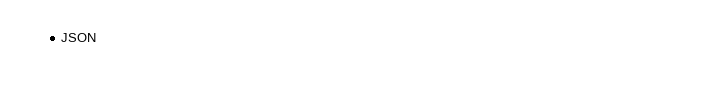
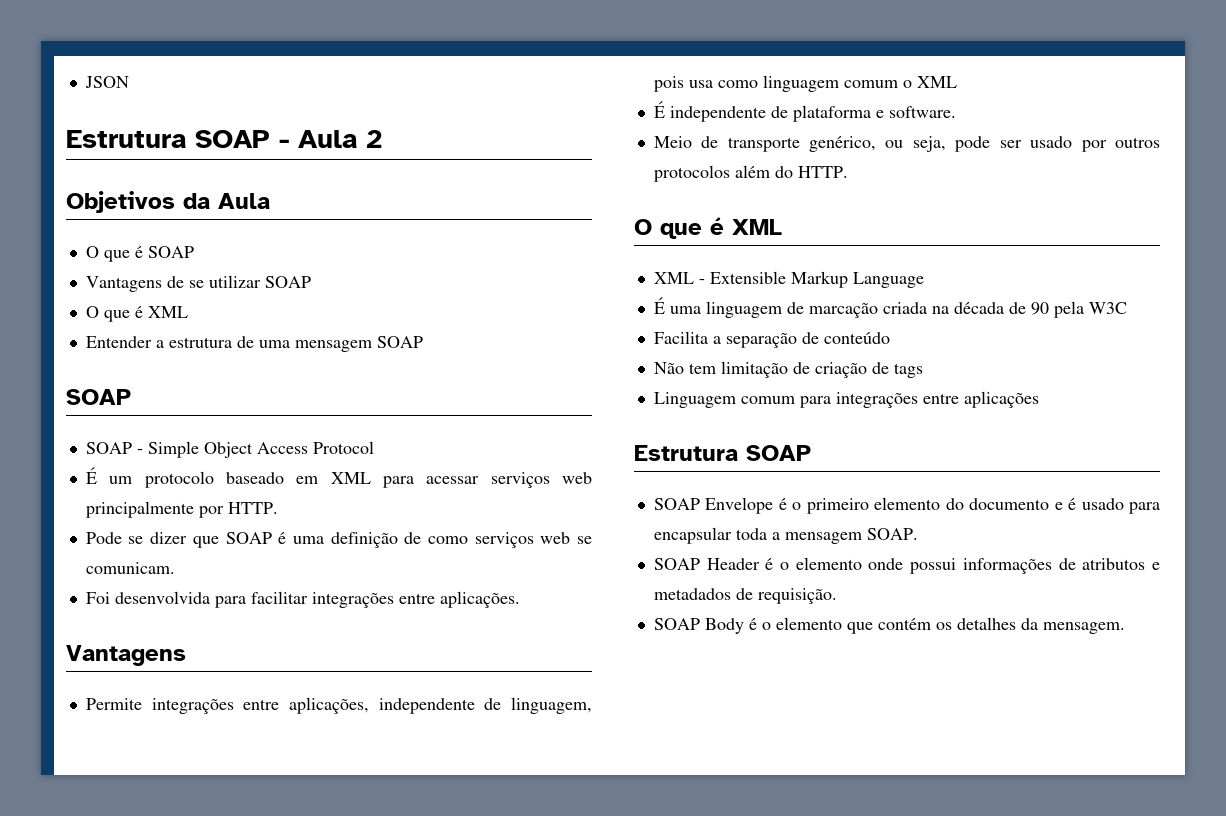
+ Estrutura SOAP - Aula 2
+ Objetivos da Aula
+ O que é SOAP
+ Vantagens de se utilizar SOAP
+ O que é XML
+ Entender a estrutura de uma mensagem SOAP
+ SOAP
+ SOAP - Simple Object Access Protocol
+ É um protocolo baseado em XML para acessar serviços web principalmente por HTTP.
+ Pode se dizer que SOAP é uma definição de como serviços web se comunicam.
+ Foi desenvolvida para facilitar integrações entre aplicações.
+ Vantagens
+ Permite integrações entre aplicações, independente de linguagem, pois usa como linguagem comum o XML
+ É independente de plataforma e software.
+ Meio de transporte genérico, ou seja, pode ser usado por outros protocolos além do HTTP.
+ O que é XML
+ XML - Extensible Markup Language
+ É uma linguagem de marcação criada na década de 90 pela W3C
+ Facilita a separação de conteúdo
+ Não tem limitação de criação de tags
+ Linguagem comum para integrações entre aplicações
+ Estrutura SOAP
+ SOAP Envelope é o primeiro elemento do documento e é usado para encapsular toda a mensagem SOAP.
+ SOAP Header é o elemento onde possui informações de atributos e metadados de requisição.
+ SOAP Body é o elemento que contém os detalhes da mensagem.

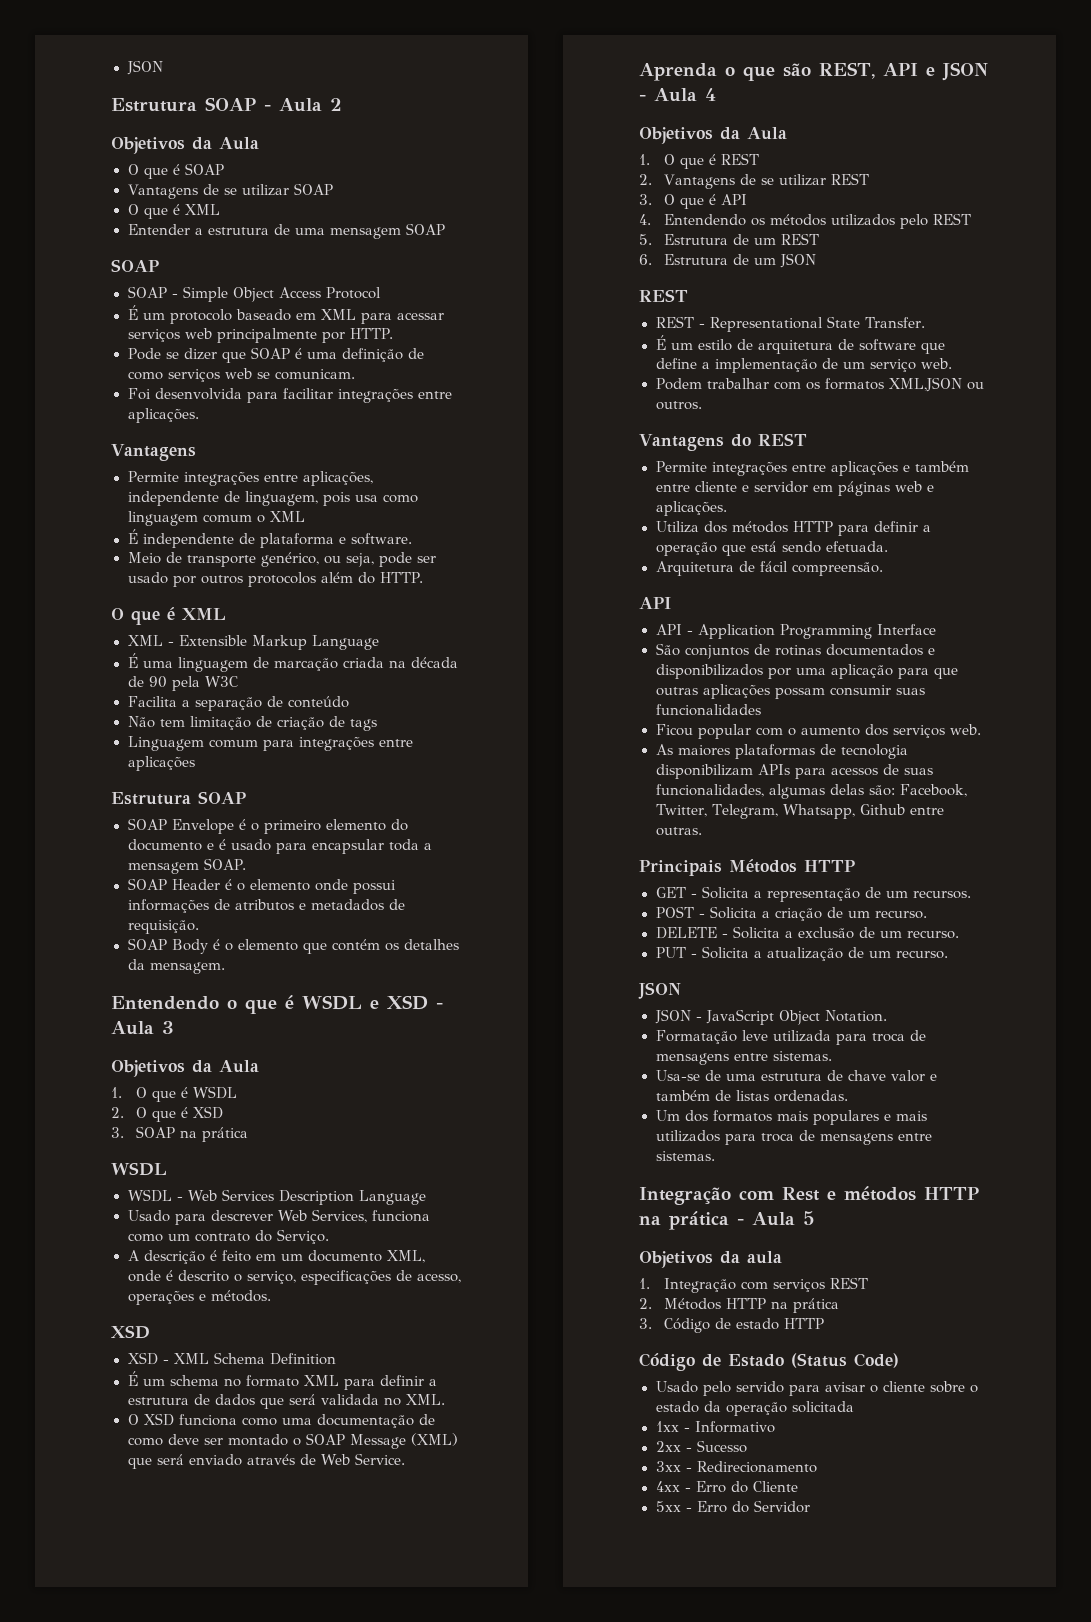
+ Entendendo o que é WSDL e XSD - Aula 3
+ Objetivos da Aula
+ 1. O que é WSDL
+ 2. O que é XSD
+ 3. SOAP na prática
+ WSDL
+ WSDL - Web Services Description Language
+ Usado para descrever Web Services, funciona como um contrato do Serviço.
+ A descrição é feito em um documento XML, onde é descrito o serviço, especificações de acesso, operações e métodos.
+ XSD
+ XSD - XML Schema Definition
+ É um schema no formato XML para definir a estrutura de dados que será validada no XML.
+ O XSD funciona como uma documentação de como deve ser montado o SOAP Message (XML) que será enviado através de Web Service.
+ Aprenda o que são REST, API e JSON - Aula 4
+ Objetivos da Aula
+ 1. O que é REST
+ 2. Vantagens de se utilizar REST
+ 3. O que é API
+ 4. Entendendo os métodos utilizados pelo REST
+ 5. Estrutura de um REST
+ 6. Estrutura de um JSON
+ REST
+ REST - Representational State Transfer.
+ É um estilo de arquitetura de software que define a implementação de um serviço web.
+ Podem trabalhar com os formatos XML,JSON ou outros.
+ Vantagens do REST
+ Permite integrações entre aplicações e também entre cliente e servidor em páginas web e aplicações.
+ Utiliza dos métodos HTTP para definir a operação que está sendo efetuada.
+ Arquitetura de fácil compreensão.
+ API
+ API - Application Programming Interface
+ São conjuntos de rotinas documentados e disponibilizados por uma aplicação para que outras aplicações possam consumir suas funcionalidades
+ Ficou popular com o aumento dos serviços web.
+ As maiores plataformas de tecnologia disponibilizam APIs para acessos de suas funcionalidades, algumas delas são: Facebook, Twitter, Telegram, Whatsapp, Github entre outras.
+ Principais Métodos HTTP
+ GET - Solicita a representação de um recursos.
+ POST - Solicita a criação de um recurso.
+ DELETE - Solicita a exclusão de um recurso.
+ PUT - Solicita a atualização de um recurso.
+ JSON
+ JSON - JavaScript Object Notation.
+ Formatação leve utilizada para troca de mensagens entre sistemas.
+ Usa-se de uma estrutura de chave valor e também de listas ordenadas.
+ Um dos formatos mais populares e mais utilizados para troca de mensagens entre sistemas.
+ Integração com Rest e métodos HTTP na prática - Aula 5
+ Objetivos da aula
+ 1. Integração com serviços REST
+ 2. Métodos HTTP na prática
+ 3. Código de estado HTTP
+ Código de Estado (Status Code)
+ Usado pelo servido para avisar o cliente sobre o estado da operação solicitada
+ 1xx - Informativo
+ 2xx - Sucesso
+ 3xx - Redirecionamento
+ 4xx - Erro do Cliente
+ 5xx - Erro do Servidor

